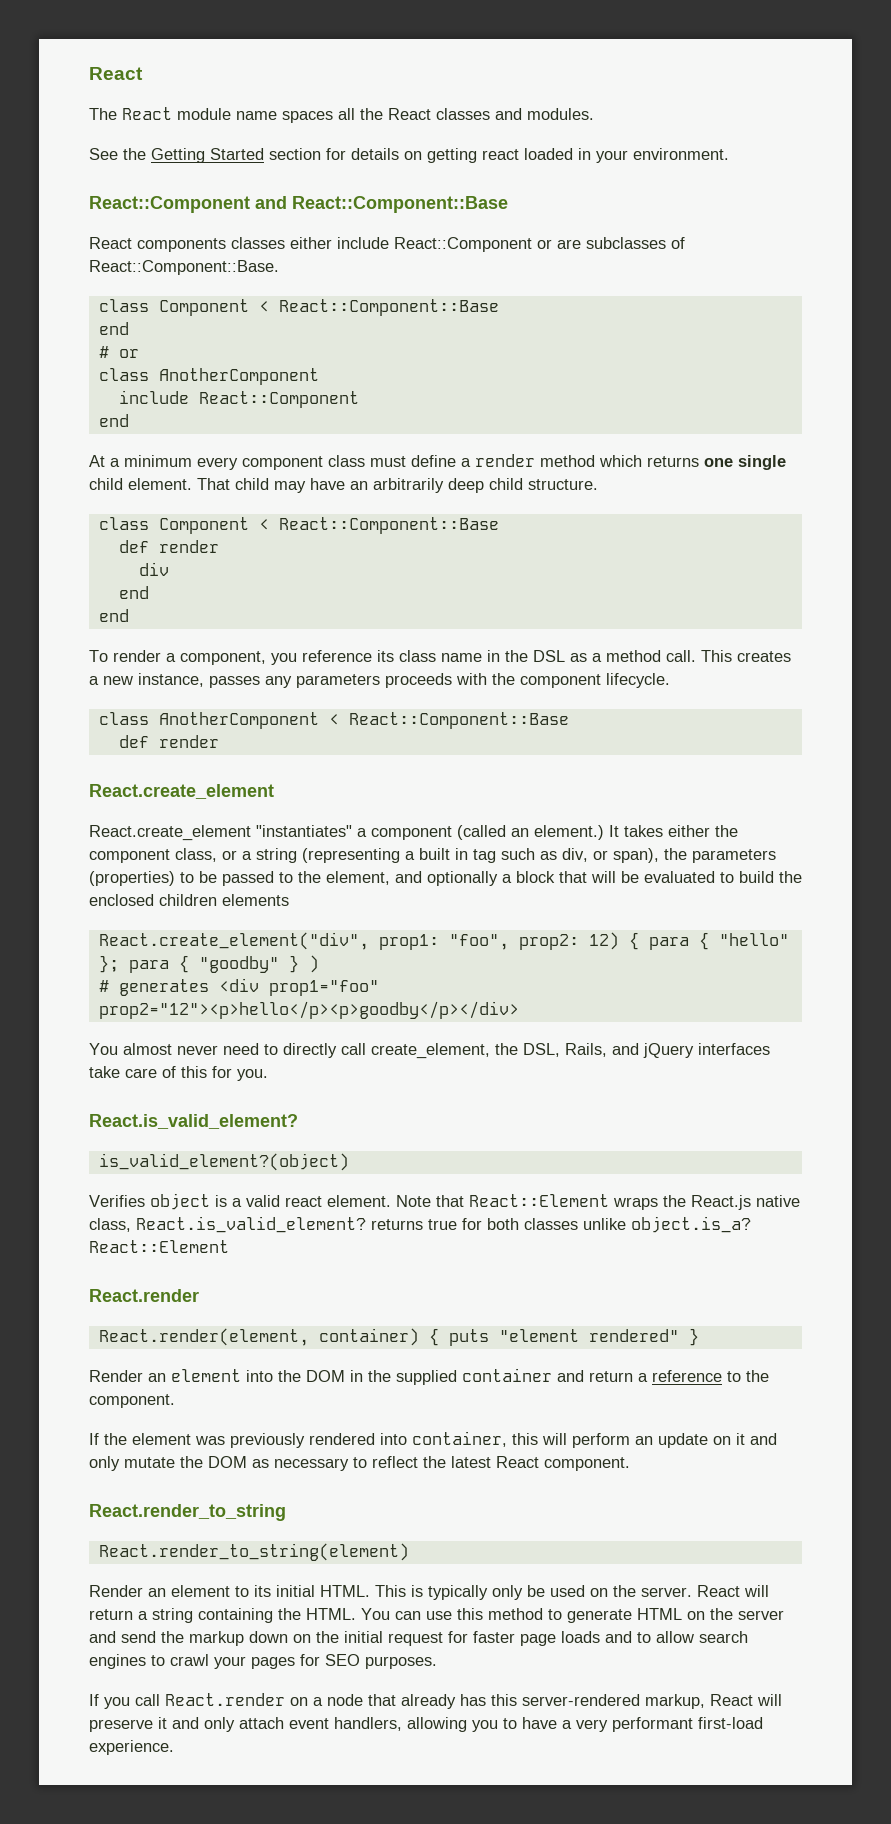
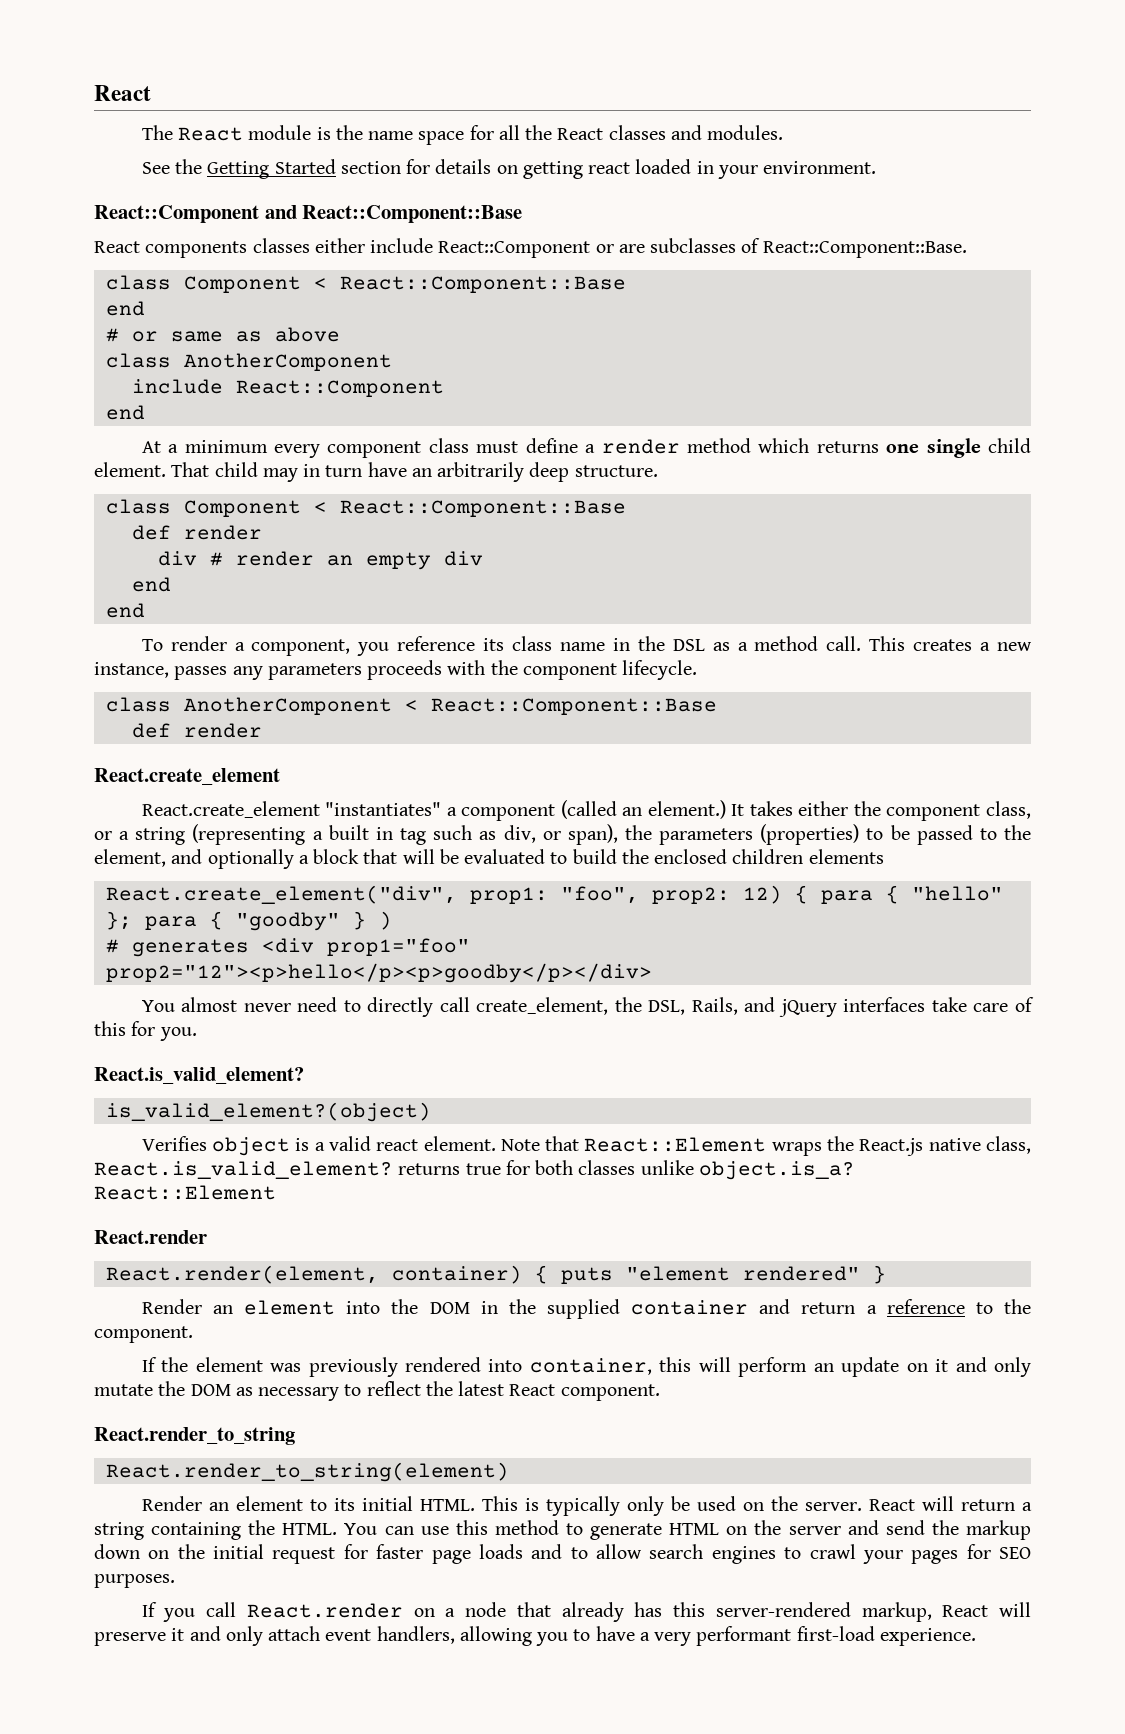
- The React module name spaces all the React classes and modules.
+ The React module is the name space for all the React classes and modules.
- # or
+ # or same as above
- That child may have an arbitrarily deep child structure.
+ That child may in turn have an arbitrarily deep structure.
- div
+ div # render an empty div

